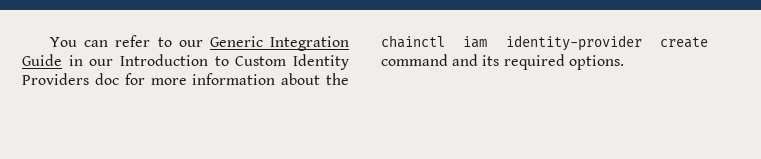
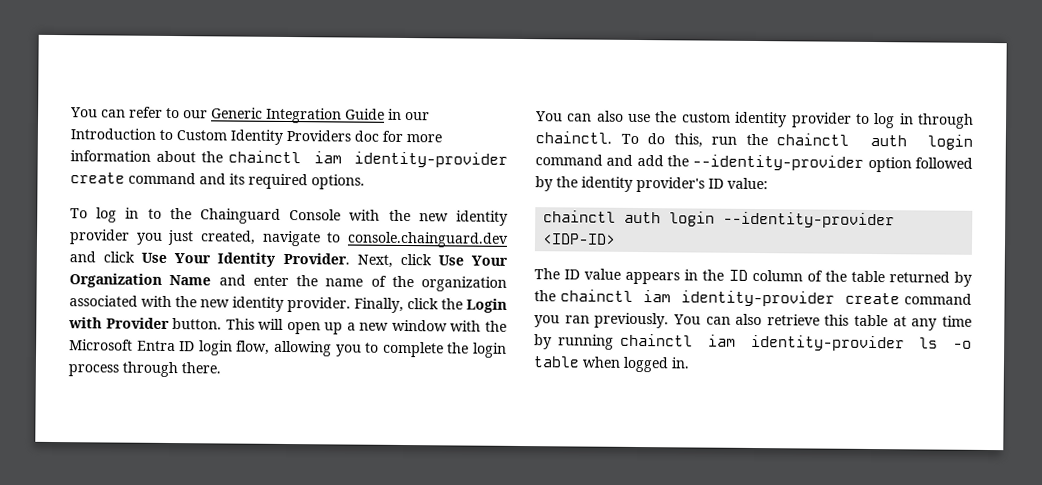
+ To log in to the Chainguard Console with the new identity provider you just created, navigate to console.chainguard.dev and click Use Your Identity Provider. Next, click Use Your Organization Name and enter the name of the organization associated with the new identity provider. Finally, click the Login with Provider button. This will open up a new window with the Microsoft Entra ID login flow, allowing you to complete the login process through there.
+ You can also use the custom identity provider to log in through chainctl. To do this, run the chainctl auth login command and add the --identity-provider option followed by the identity provider's ID value:
+ chainctl auth login --identity-provider <IDP-ID>
+ The ID value appears in the ID column of the table returned by the chainctl iam identity-provider create command you ran previously. You can also retrieve this table at any time by running chainctl iam identity-provider ls -o table when logged in.

